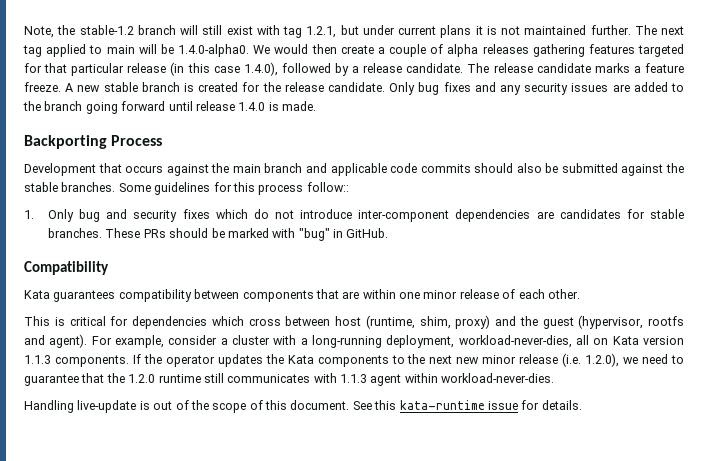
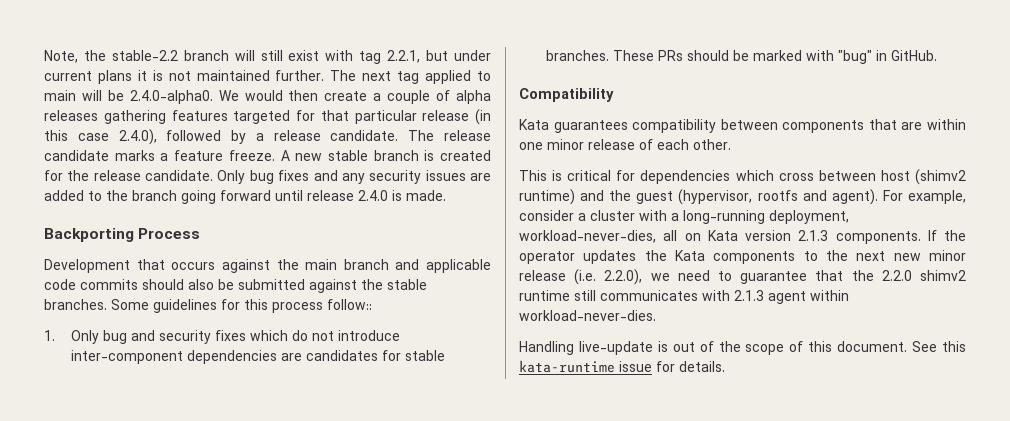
- Note, the stable-1.2 branch will still exist with tag 1.2.1, but under current plans it is not maintained further.
+ Note, the stable-2.2 branch will still exist with tag 2.2.1, but under current plans it is not maintained further.
- The next tag applied to main will be 1.4.0-alpha0. We would then create a couple of alpha releases gathering features targeted for that particular release (in this case 1.4.0), followed by a release candidate.
+ The next tag applied to main will be 2.4.0-alpha0. We would then create a couple of alpha releases gathering features targeted for that particular release (in this case 2.4.0), followed by a release candidate.
- Only bug fixes and any security issues are added to the branch going forward until release 1.4.0 is made.
+ Only bug fixes and any security issues are added to the branch going forward until release 2.4.0 is made.
- This is critical for dependencies which cross between host (runtime, shim, proxy) and the guest (hypervisor, rootfs and agent).
+ This is critical for dependencies which cross between host (shimv2 runtime) and the guest (hypervisor, rootfs and agent).
- For example, consider a cluster with a long-running deployment, workload-never-dies, all on Kata version 1.1.3 components.
+ For example, consider a cluster with a long-running deployment, workload-never-dies, all on Kata version 2.1.3 components.
- If the operator updates the Kata components to the next new minor release (i.e. 1.2.0), we need to guarantee that the 1.2.0 runtime still communicates with 1.1.3 agent within workload-never-dies.
+ If the operator updates the Kata components to the next new minor release (i.e. 2.2.0), we need to guarantee that the 2.2.0 shimv2 runtime still communicates with 2.1.3 agent within workload-never-dies.

